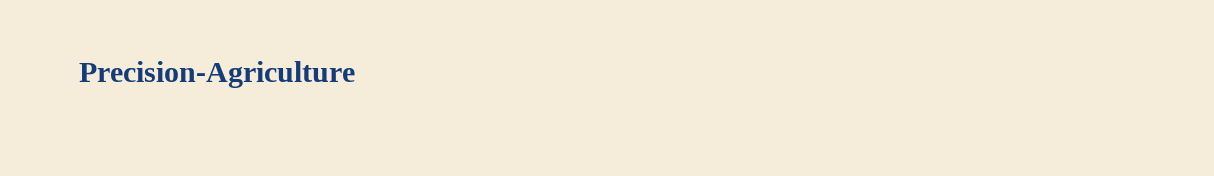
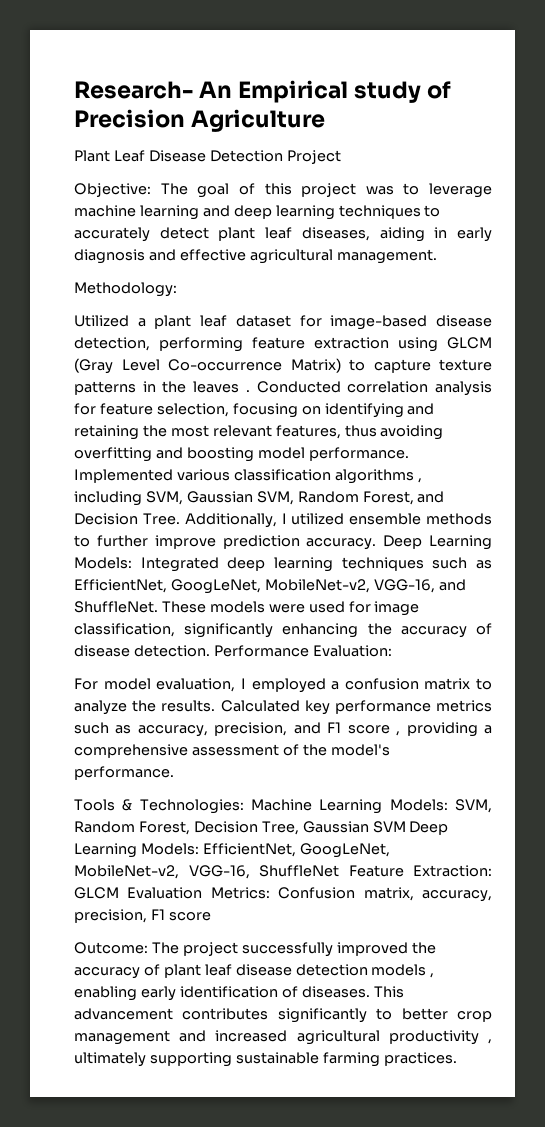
- Precision-Agriculture
+ Research- An Empirical study of Precision Agriculture
+ Plant Leaf Disease Detection Project
+ Objective: The goal of this project was to leverage machine learning and deep learning techniques to accurately detect plant leaf diseases, aiding in early diagnosis and effective agricultural management.
+ Methodology:
+ Utilized a plant leaf dataset for image-based disease detection, performing feature extraction using GLCM (Gray Level Co-occurrence Matrix) to capture texture patterns in the leaves . Conducted correlation analysis for feature selection, focusing on identifying and retaining the most relevant features, thus avoiding overfitting and boosting model performance. Implemented various classification algorithms , including SVM, Gaussian SVM, Random Forest, and Decision Tree. Additionally, I utilized ensemble methods to further improve prediction accuracy. Deep Learning Models: Integrated deep learning techniques such as EfficientNet, GoogLeNet, MobileNet-v2, VGG-16, and ShuffleNet. These models were used for image classification, significantly enhancing the accuracy of disease detection. Performance Evaluation:
+ For model evaluation, I employed a confusion matrix to analyze the results. Calculated key performance metrics such as accuracy, precision, and F1 score , providing a comprehensive assessment of the model's performance.
+ Tools & Technologies: Machine Learning Models: SVM, Random Forest, Decision Tree, Gaussian SVM Deep Learning Models: EfficientNet, GoogLeNet, MobileNet-v2, VGG-16, ShuffleNet Feature Extraction: GLCM Evaluation Metrics: Confusion matrix, accuracy, precision, F1 score
+ Outcome: The project successfully improved the accuracy of plant leaf disease detection models , enabling early identification of diseases. This advancement contributes significantly to better crop management and increased agricultural productivity , ultimately supporting sustainable farming practices.

